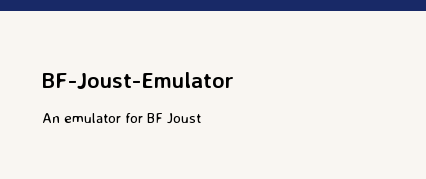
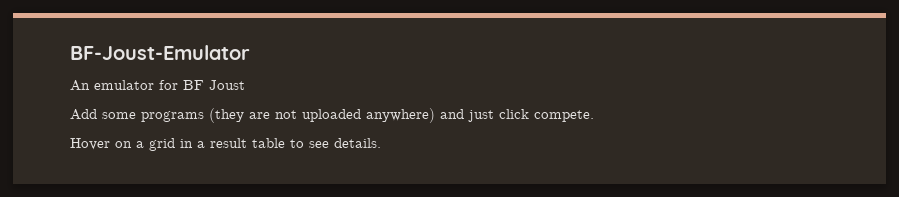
+ Add some programs (they are not uploaded anywhere) and just click compete.
+ Hover on a grid in a result table to see details.

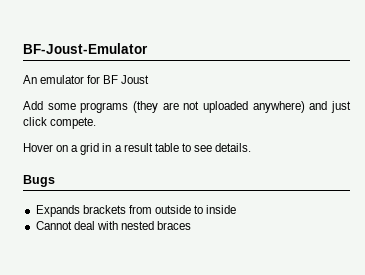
+ Bugs
+ Expands brackets from outside to inside
+ Cannot deal with nested braces

